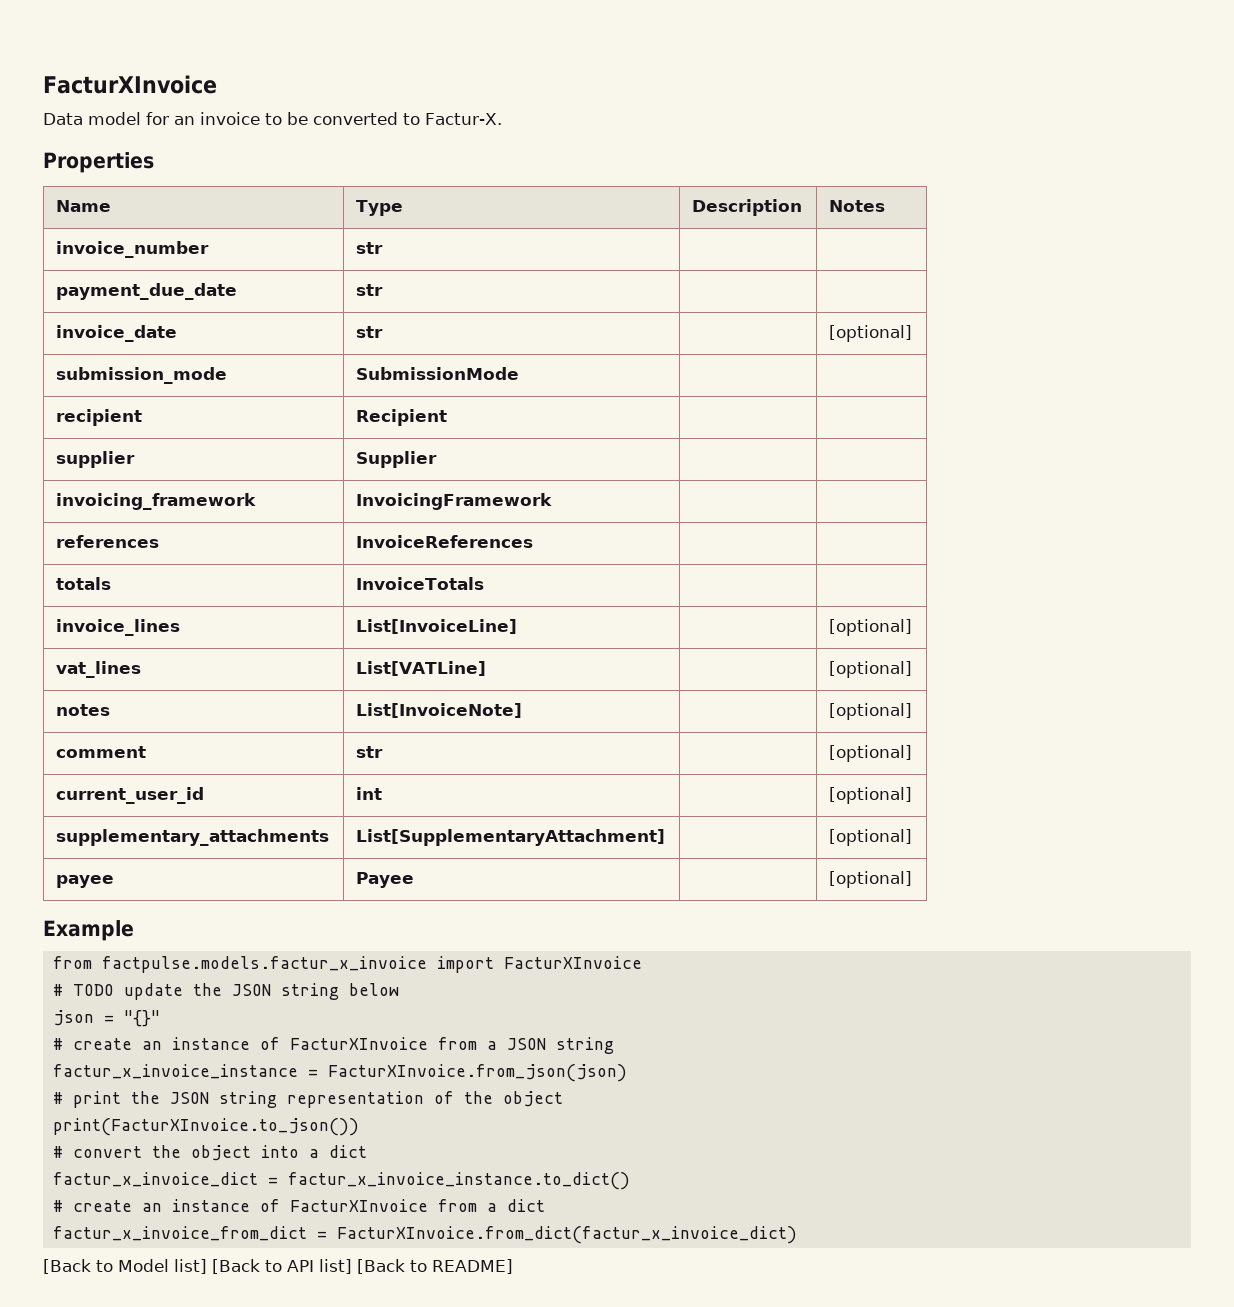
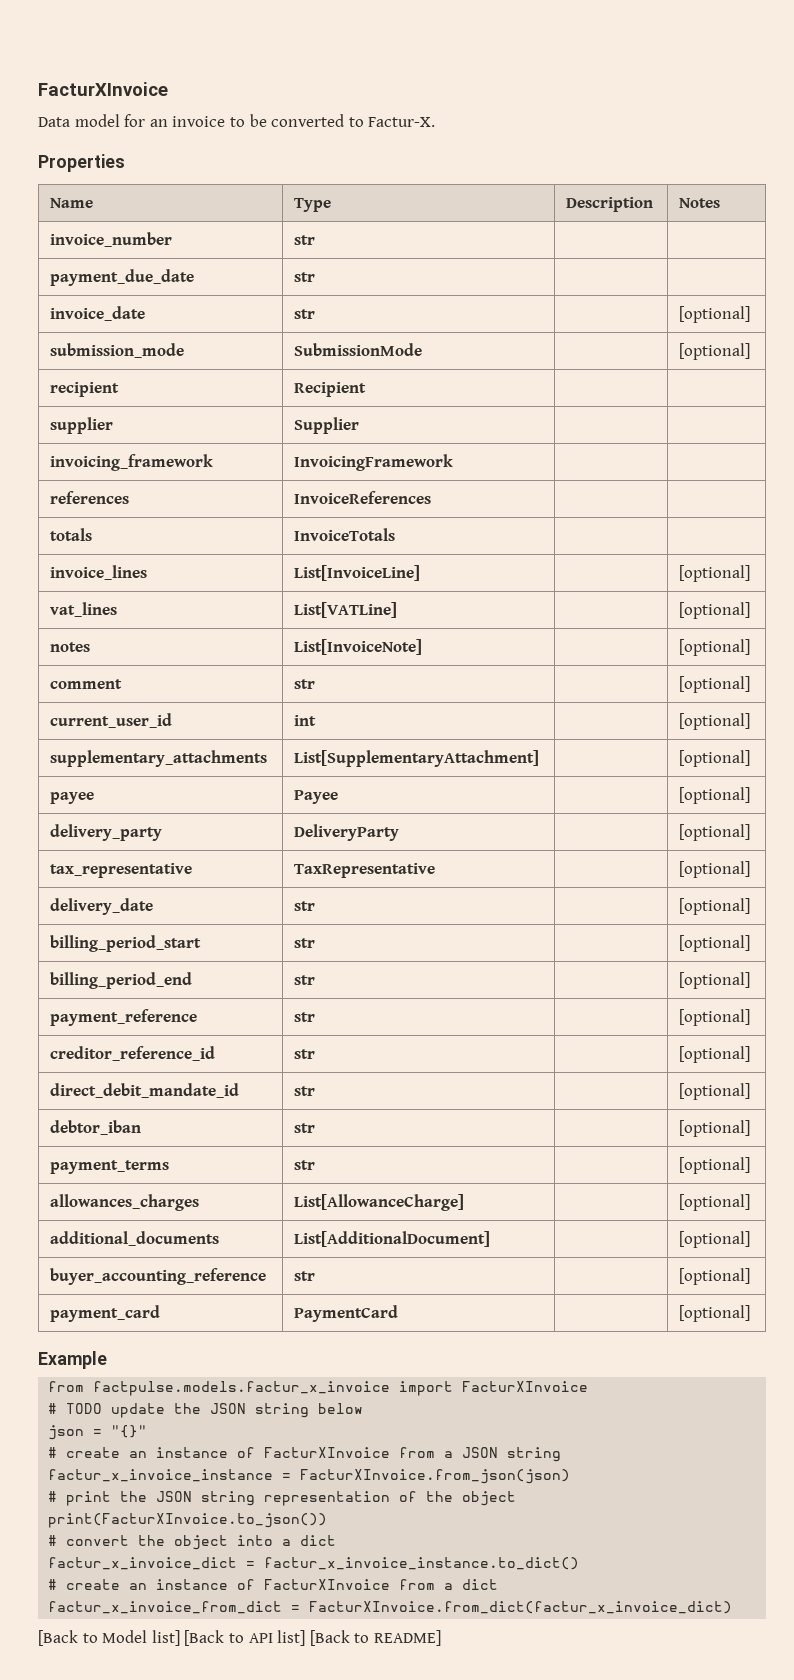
- submission_mode | SubmissionMode | |
+ submission_mode | SubmissionMode | | [optional]
+ delivery_party | DeliveryParty | | [optional]
+ tax_representative | TaxRepresentative | | [optional]
+ delivery_date | str | | [optional]
+ billing_period_start | str | | [optional]
+ billing_period_end | str | | [optional]
+ payment_reference | str | | [optional]
+ creditor_reference_id | str | | [optional]
+ direct_debit_mandate_id | str | | [optional]
+ debtor_iban | str | | [optional]
+ payment_terms | str | | [optional]
+ allowances_charges | List[AllowanceCharge] | | [optional]
+ additional_documents | List[AdditionalDocument] | | [optional]
+ buyer_accounting_reference | str | | [optional]
+ payment_card | PaymentCard | | [optional]

